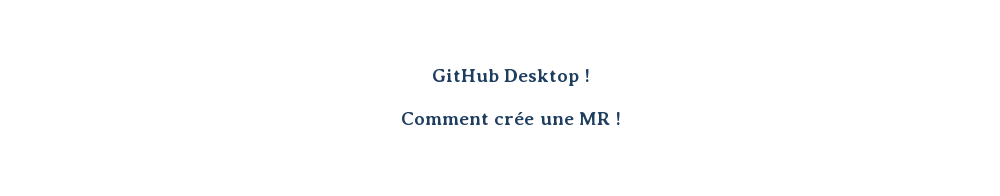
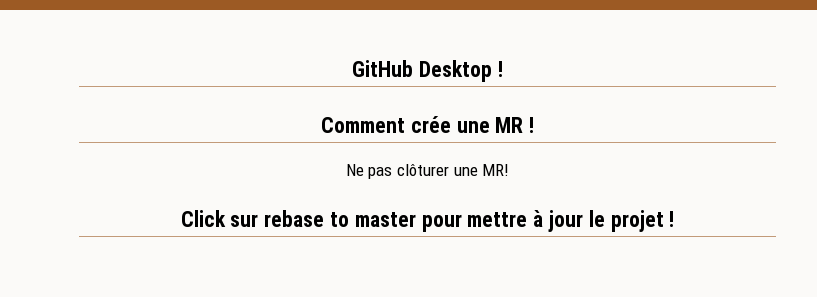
+ Ne pas clôturer une MR!
+ Click sur rebase to master pour mettre à jour le projet !

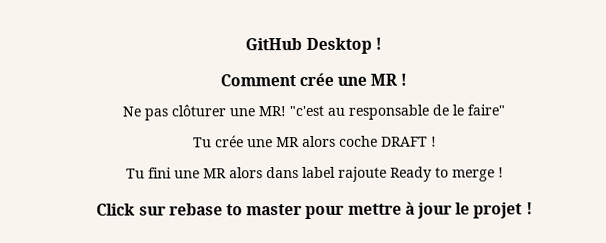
+ "c'est au responsable de le faire"
+ Tu crée une MR alors coche DRAFT !
+ Tu fini une MR alors dans label rajoute Ready to merge !

